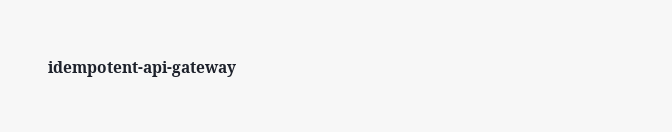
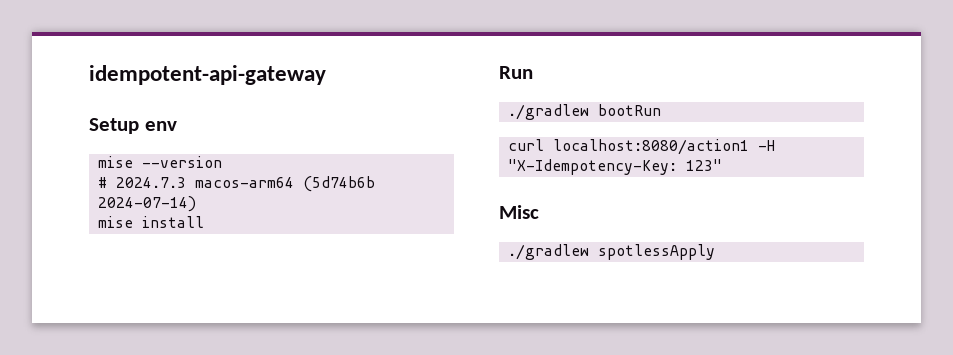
+ Setup env
+ mise --version
+ # 2024.7.3 macos-arm64 (5d74b6b 2024-07-14)
+ mise install
+ Run
+ ./gradlew bootRun
+ curl localhost:8080/action1 -H "X-Idempotency-Key: 123"
+ Misc
+ ./gradlew spotlessApply

